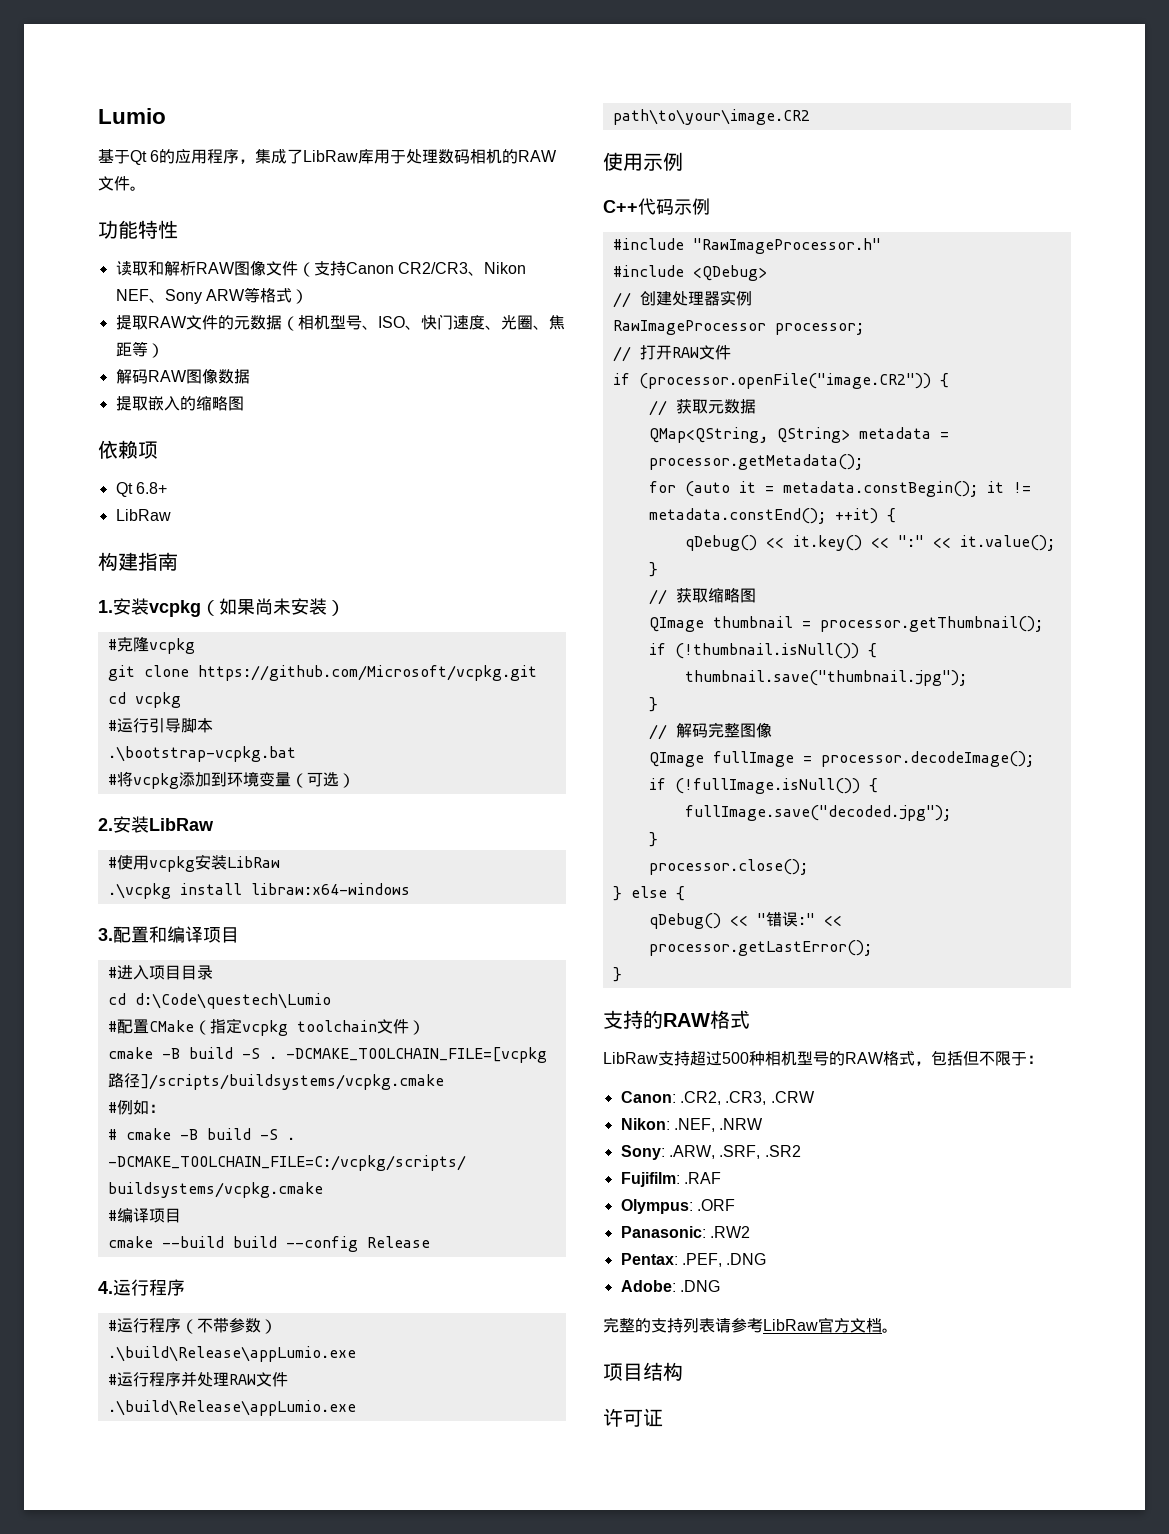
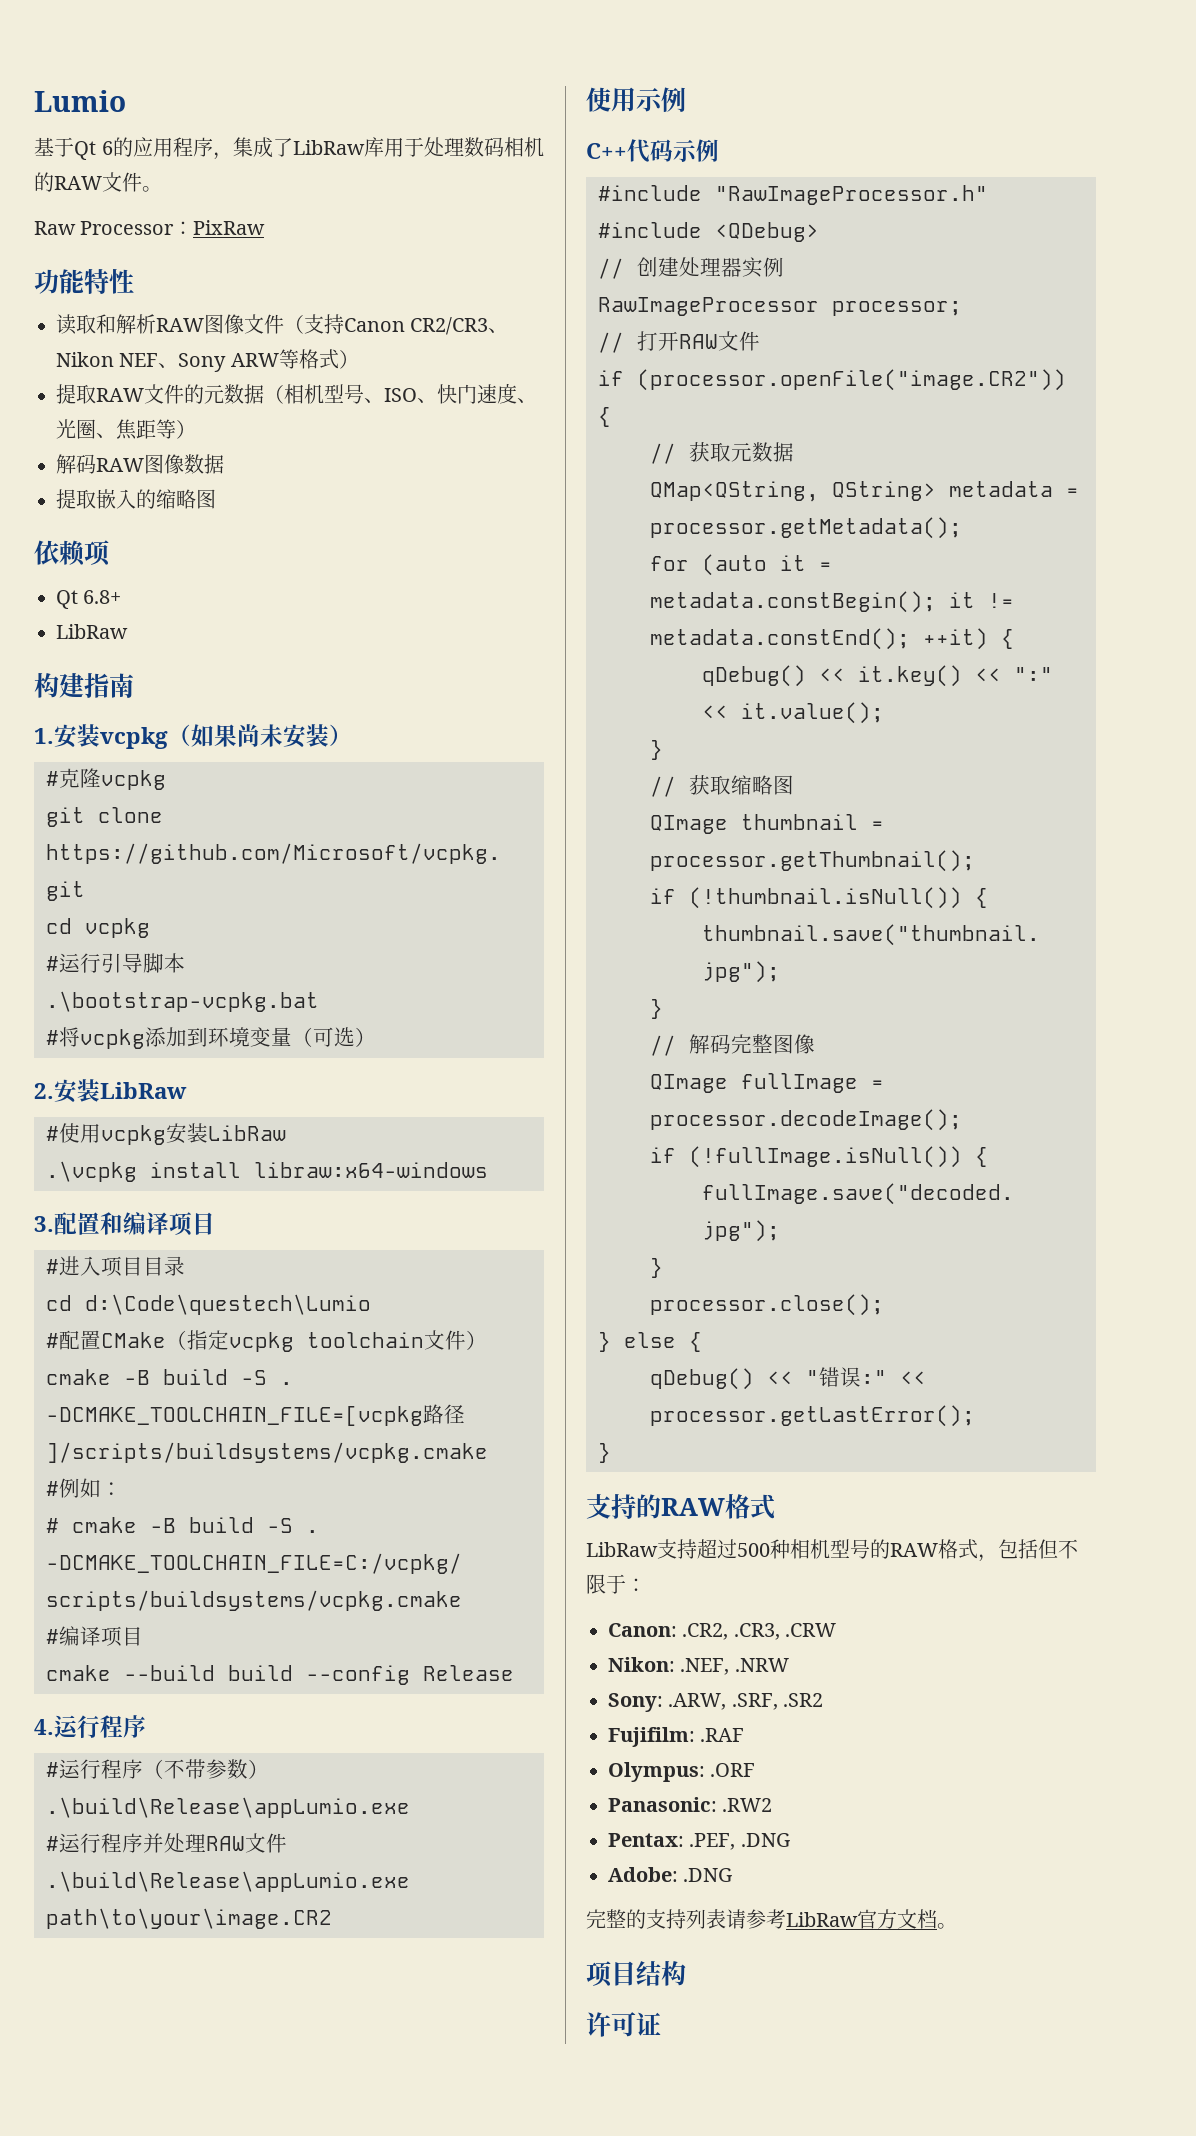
+ Raw Processor：PixRaw

